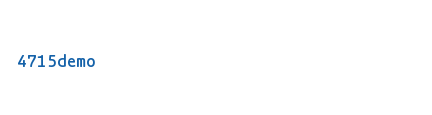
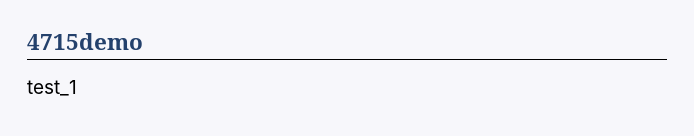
+ test_1

